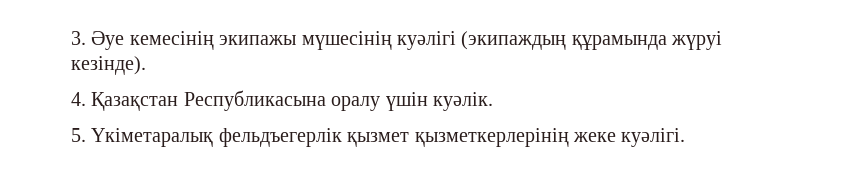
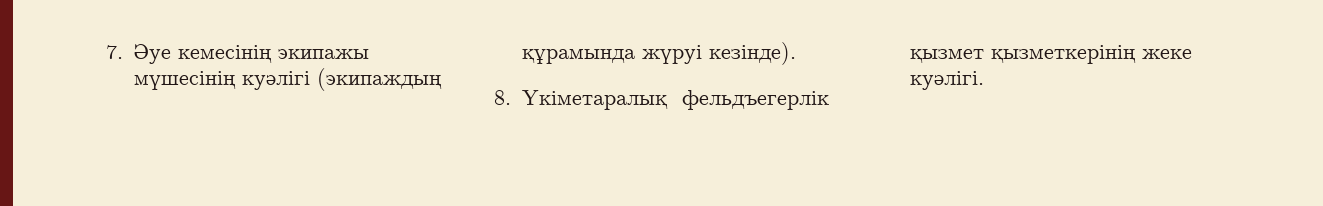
- 3. Әуе кемесінің экипажы мүшесінің куәлігі (экипаждың құрамында жүруі кезінде).
+ 7. Әуе кемесінің экипажы мүшесінің куәлігі (экипаждың құрамында жүруі кезінде).
- 4. Қазақстан Республикасына оралу үшін куәлік.
- 5. Үкіметаралық фельдъегерлік қызмет қызметкерлерінің жеке куәлігі.
+ 8. Үкіметаралық фельдъегерлік қызмет қызметкерінің жеке куәлігі.

